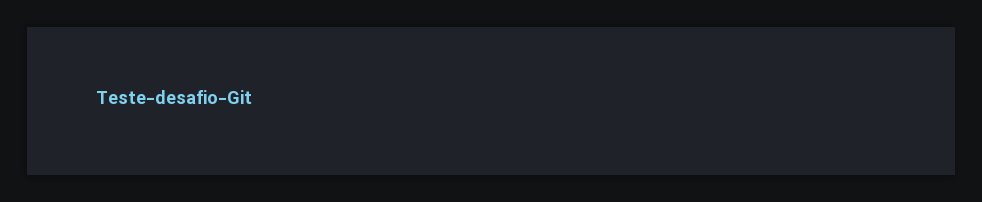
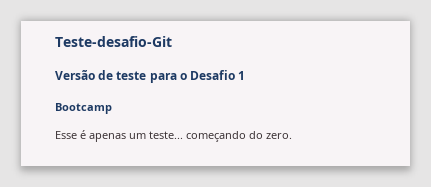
+ Versão de teste para o Desafio 1
+ Bootcamp
+ Esse é apenas um teste... começando do zero.

